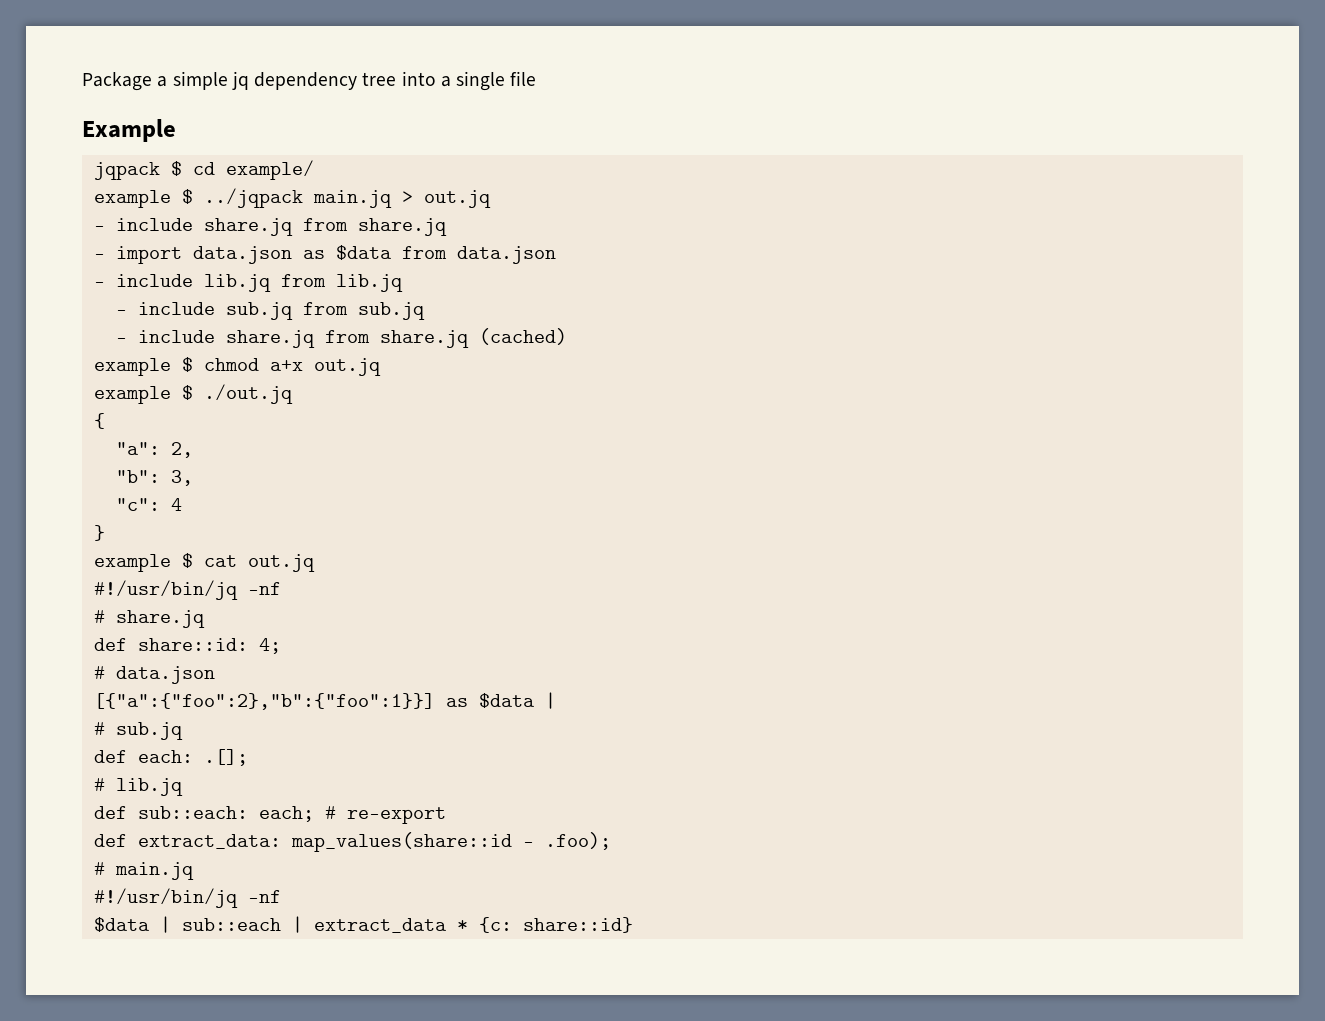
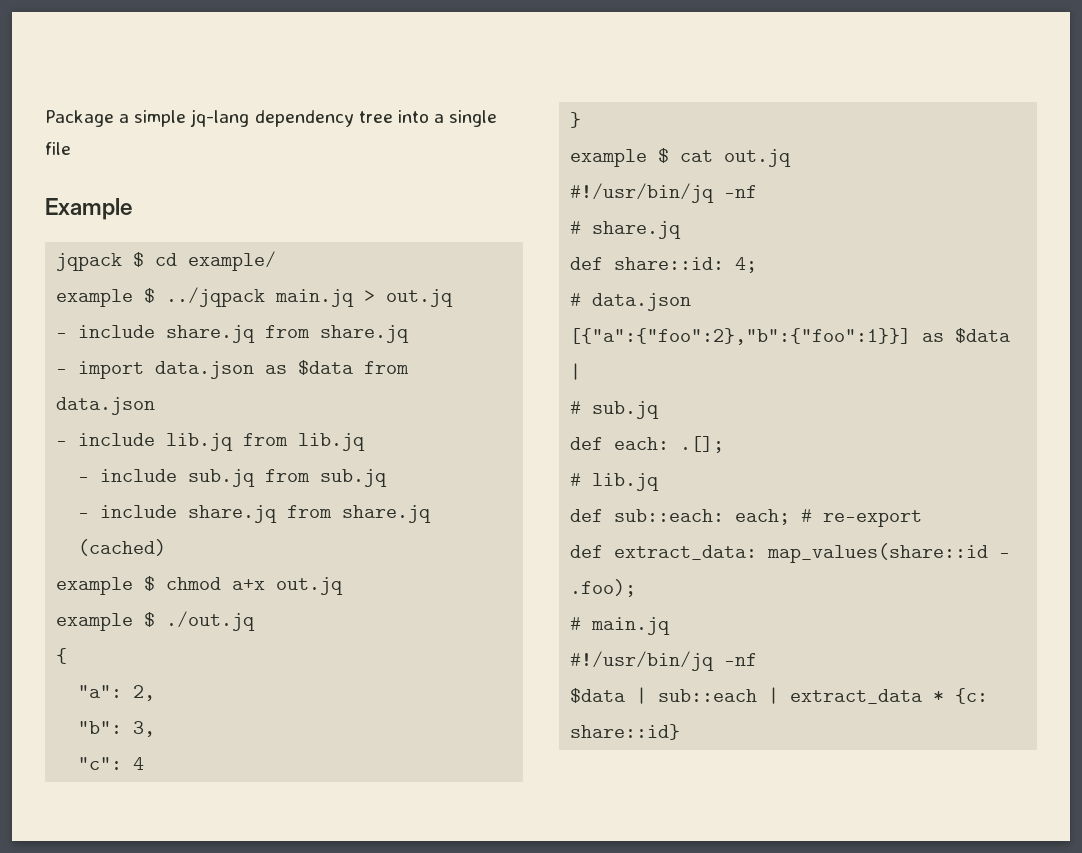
- Package a simple jq dependency tree into a single file
+ Package a simple jq-lang dependency tree into a single file

